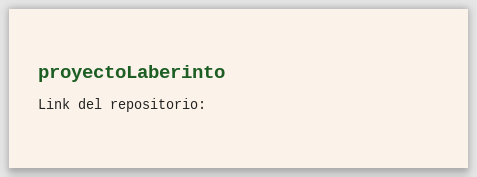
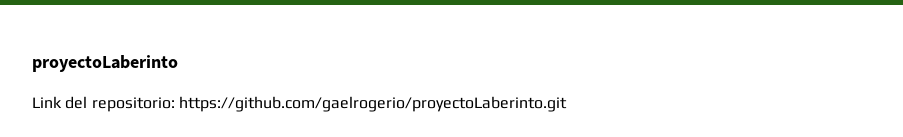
- Link del repositorio:
+ Link del repositorio: https://github.com/gaelrogerio/proyectoLaberinto.git

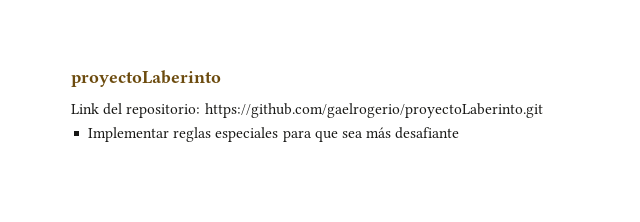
+ Implementar reglas especiales para que sea más desafiante

